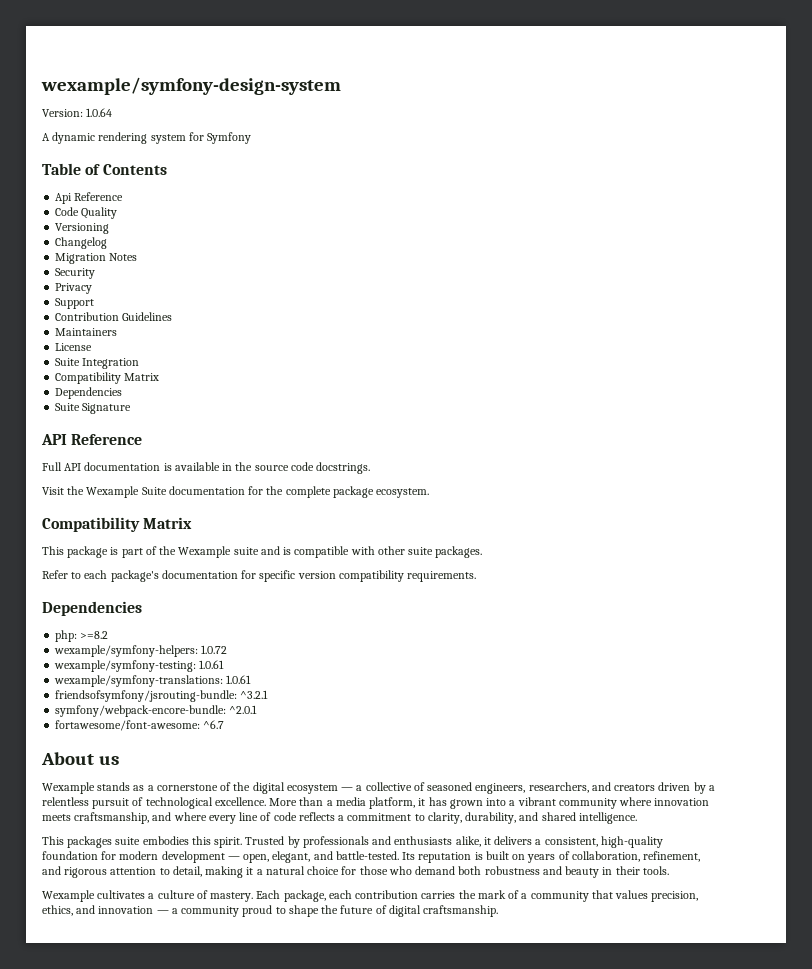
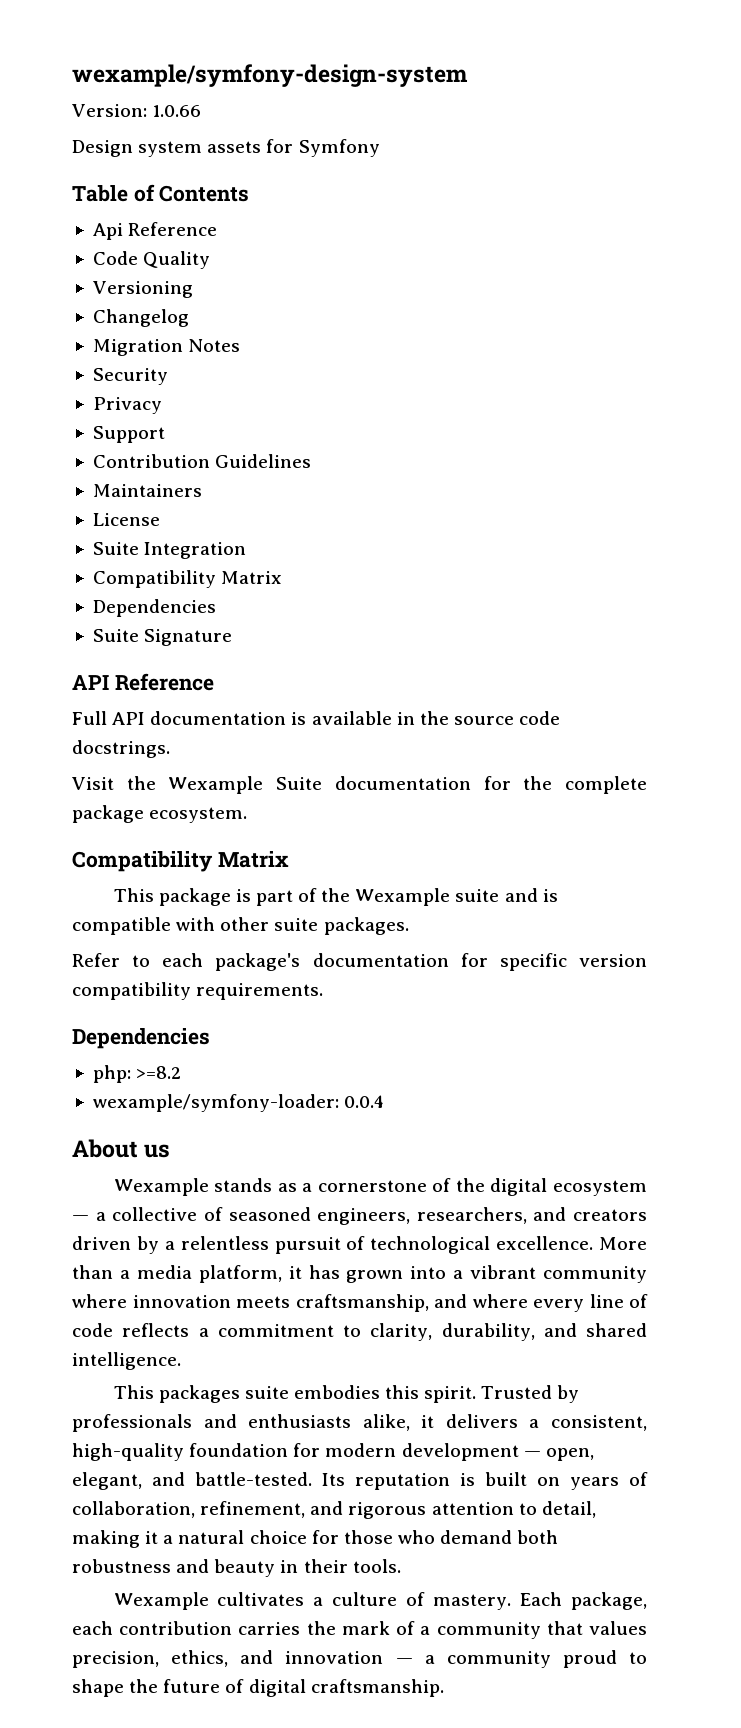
- Version: 1.0.64
- A dynamic rendering system for Symfony
+ Version: 1.0.66
+ Design system assets for Symfony
- wexample/symfony-helpers: 1.0.72
- wexample/symfony-testing: 1.0.61
- wexample/symfony-translations: 1.0.61
- friendsofsymfony/jsrouting-bundle: ^3.2.1
- symfony/webpack-encore-bundle: ^2.0.1
- fortawesome/font-awesome: ^6.7
+ wexample/symfony-loader: 0.0.4

